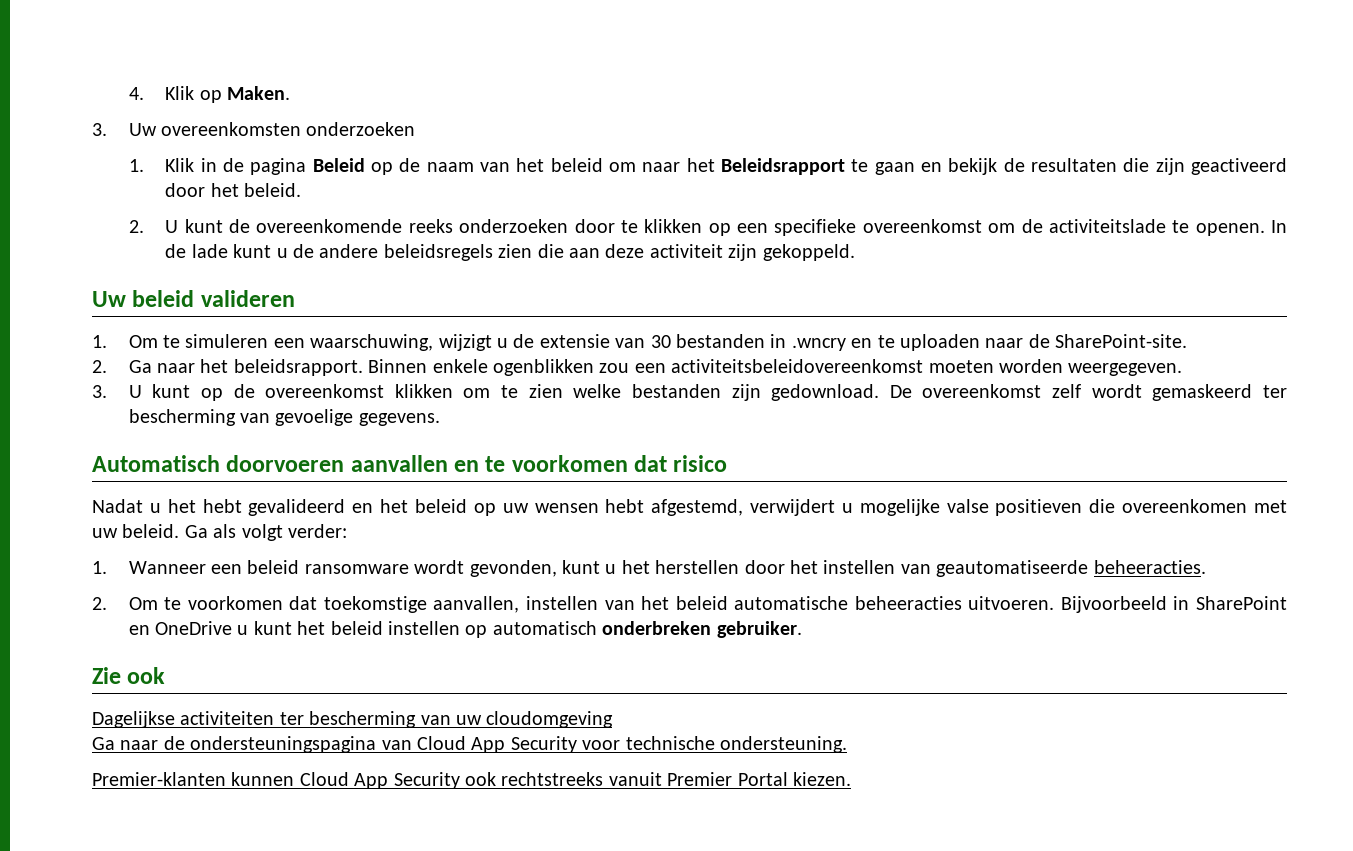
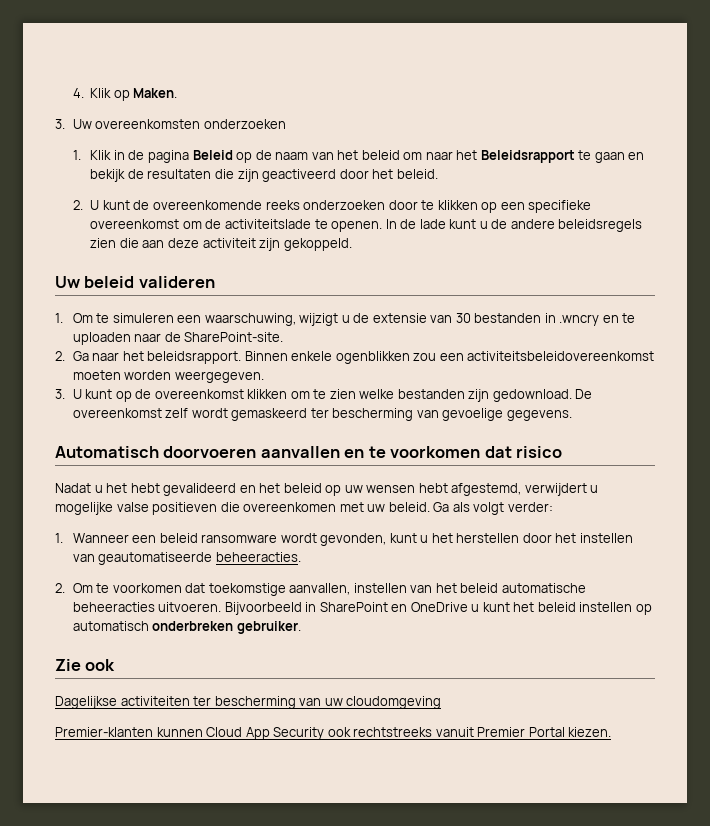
- Ga naar de ondersteuningspagina van Cloud App Security voor technische ondersteuning.

